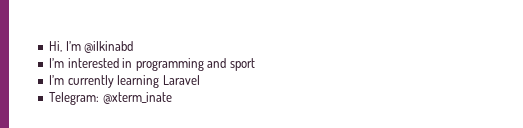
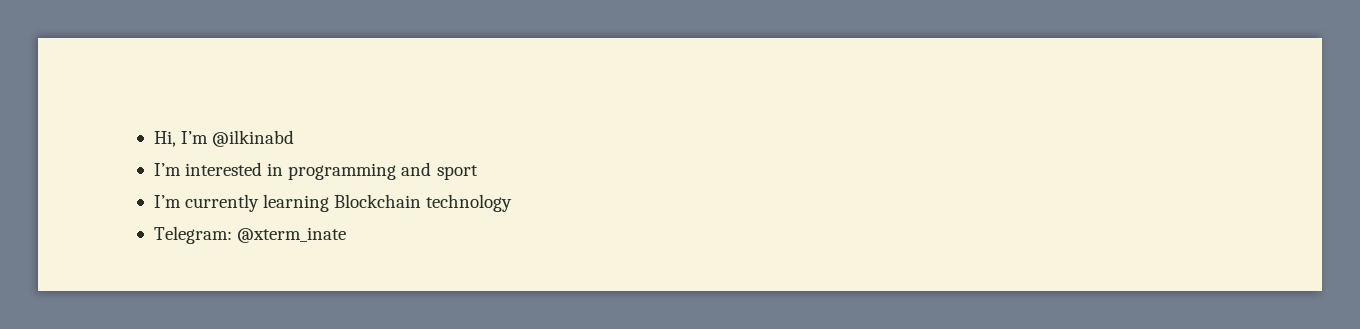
- I’m currently learning Laravel
+ I’m currently learning Blockchain technology

